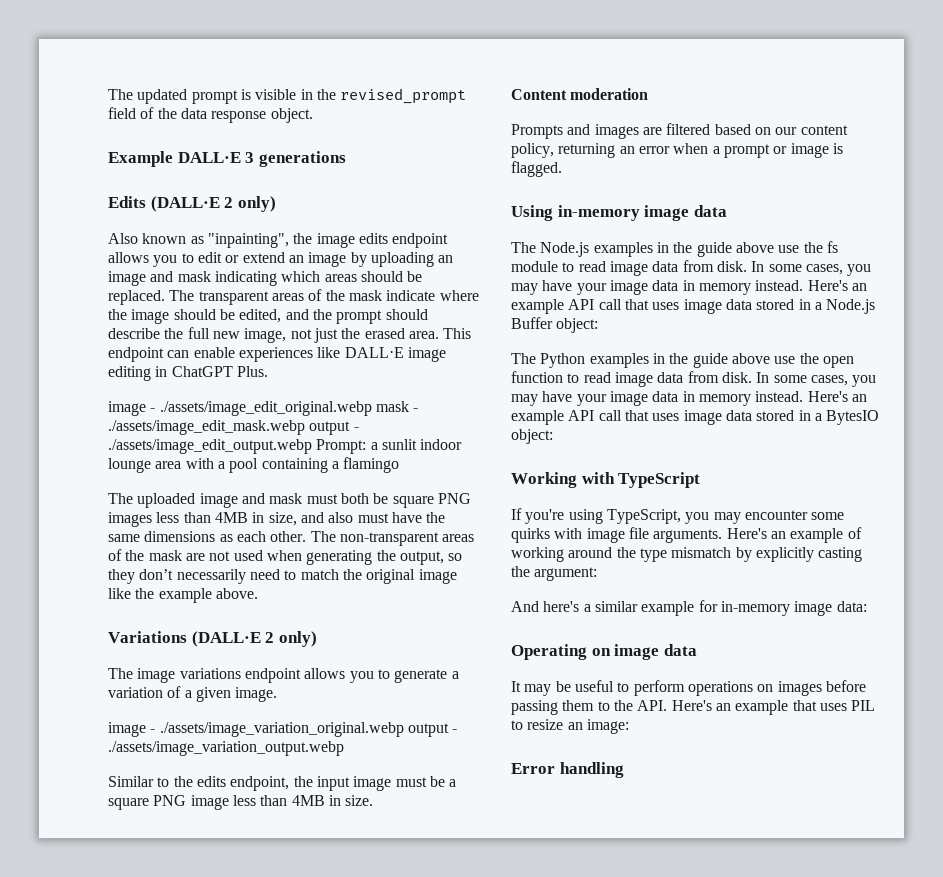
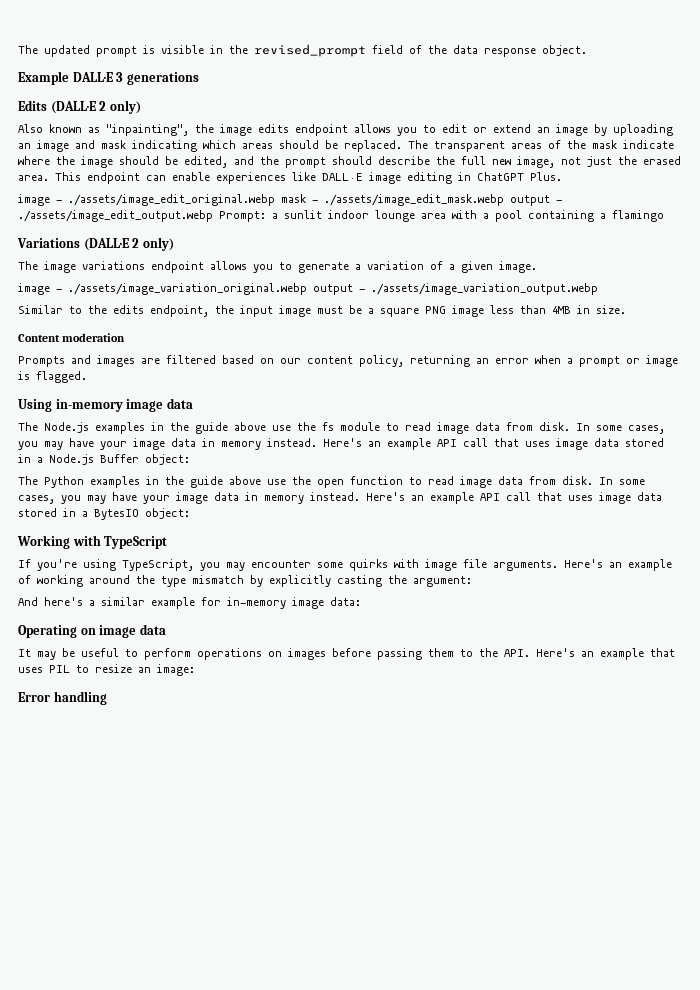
- The uploaded image and mask must both be square PNG images less than 4MB in size, and also must have the same dimensions as each other. The non-transparent areas of the mask are not used when generating the output, so they don’t necessarily need to match the original image like the example above.

